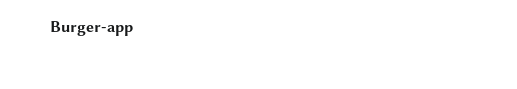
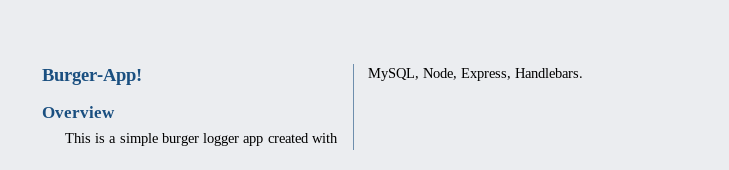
- Burger-app
+ Burger-App!
+ Overview
+ This is a simple burger logger app created with MySQL, Node, Express, Handlebars.

